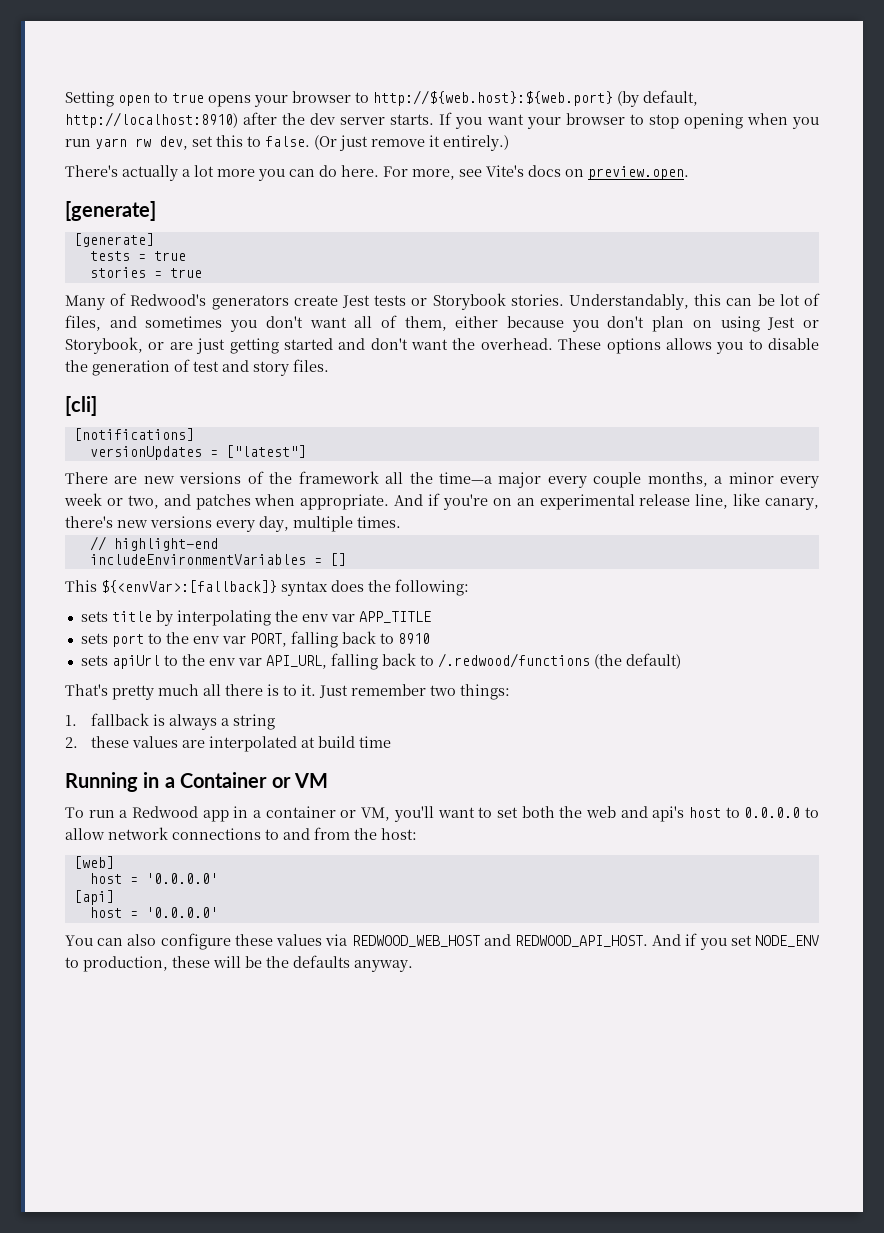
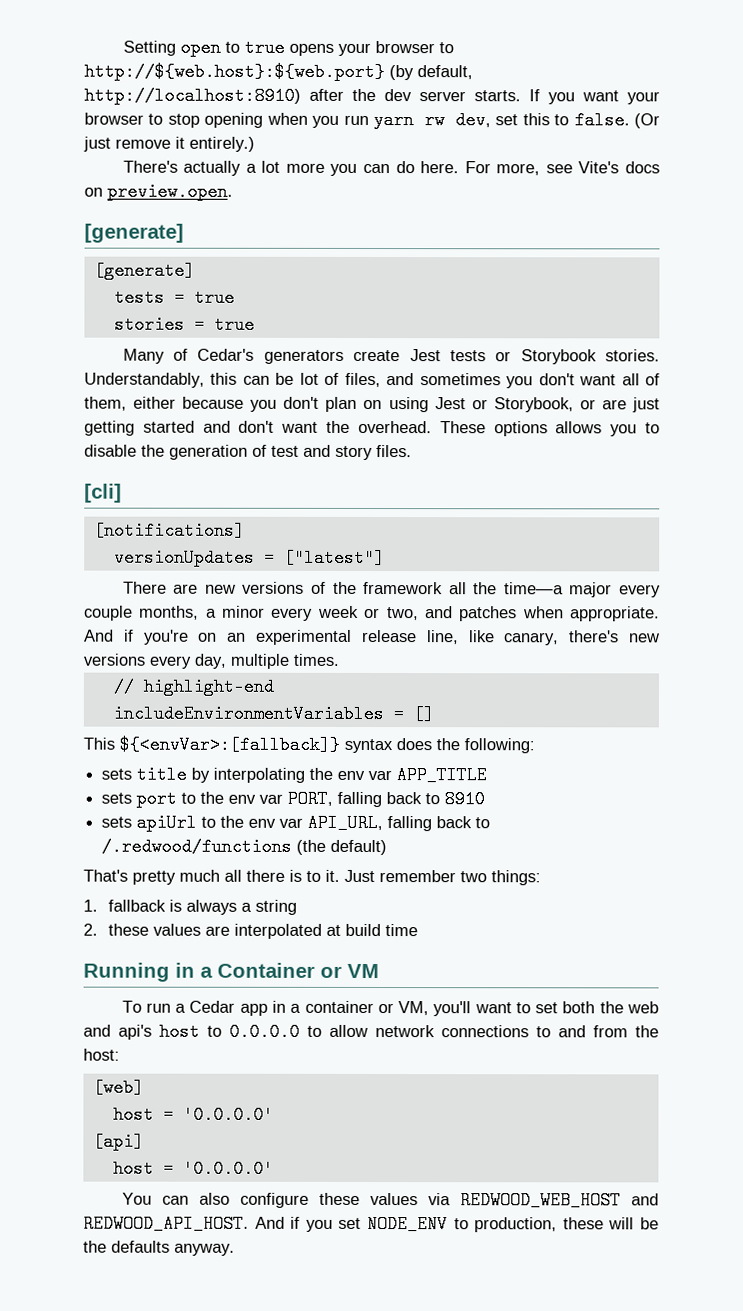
- Many of Redwood's generators create Jest tests or Storybook stories.
+ Many of Cedar's generators create Jest tests or Storybook stories.
- To run a Redwood app in a container or VM, you'll want to set both the web and api's host to 0.0.0.0 to allow network connections to and from the host:
+ To run a Cedar app in a container or VM, you'll want to set both the web and api's host to 0.0.0.0 to allow network connections to and from the host:

